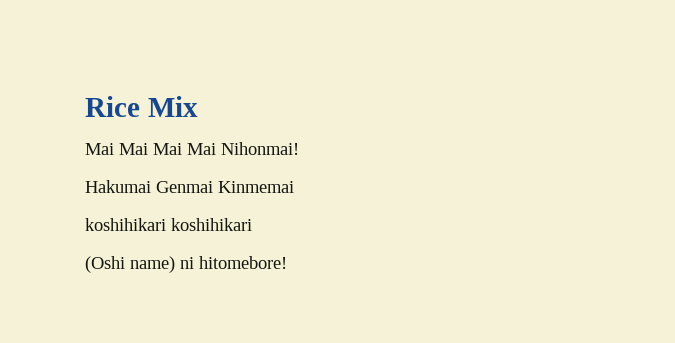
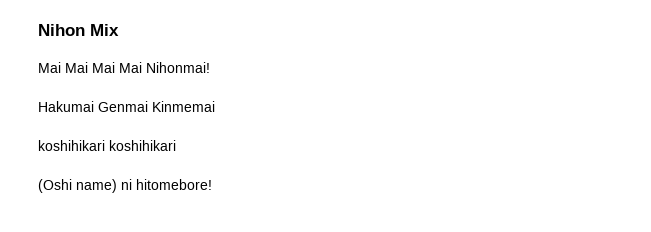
- Rice Mix
+ Nihon Mix

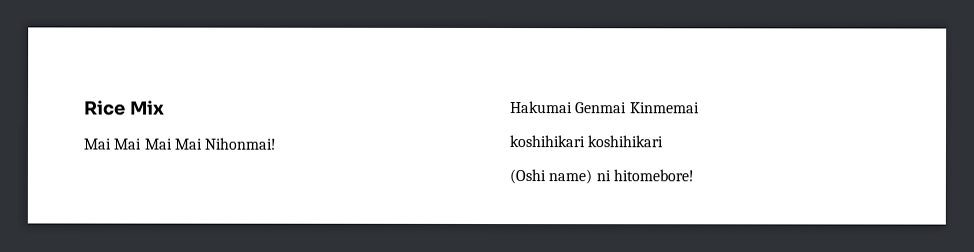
- Nihon Mix
+ Rice Mix

